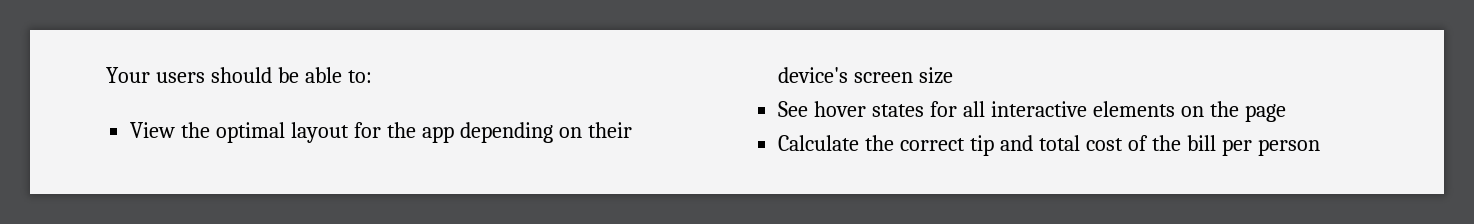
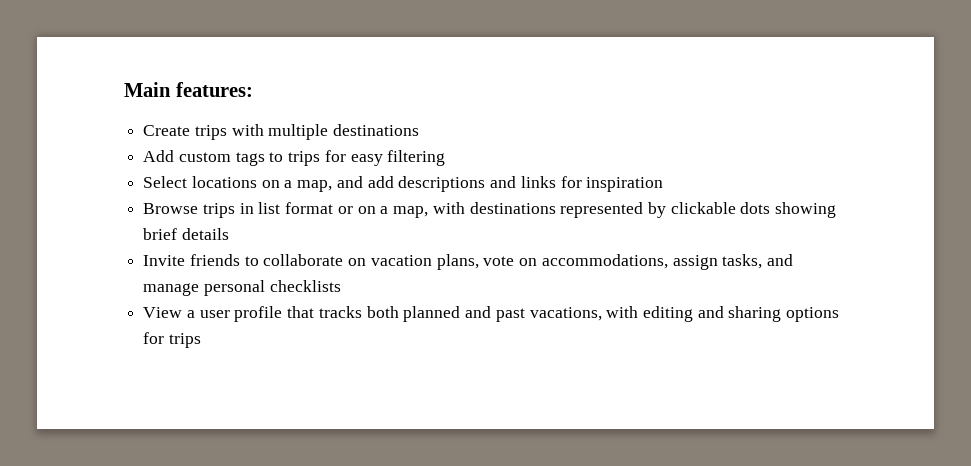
- Your users should be able to:
- View the optimal layout for the app depending on their device's screen size
- See hover states for all interactive elements on the page
- Calculate the correct tip and total cost of the bill per person
+ Main features:
+ Create trips with multiple destinations
+ Add custom tags to trips for easy filtering
+ Select locations on a map, and add descriptions and links for inspiration
+ Browse trips in list format or on a map, with destinations represented by clickable dots showing brief details
+ Invite friends to collaborate on vacation plans, vote on accommodations, assign tasks, and manage personal checklists
+ View a user profile that tracks both planned and past vacations, with editing and sharing options for trips

